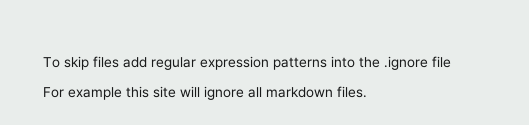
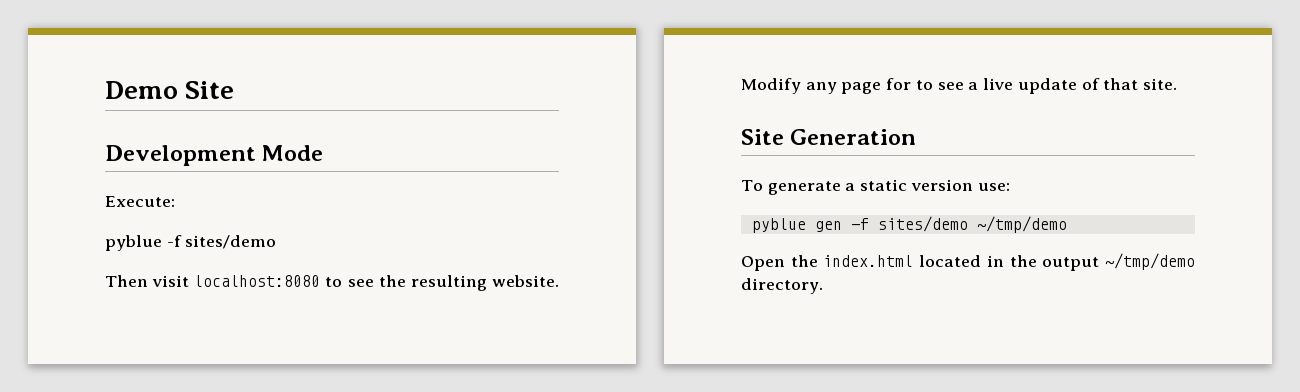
- To skip files add regular expression patterns into the .ignore file
- For example this site will ignore all markdown files.
+ Demo Site
+ Development Mode
+ Execute:
+ pyblue -f sites/demo
+ Then visit localhost:8080 to see the resulting website. Modify any page for to see a live update of that site.
+ Site Generation
+ To generate a static version use:
+ pyblue gen -f sites/demo ~/tmp/demo
+ Open the index.html located in the output ~/tmp/demo directory.

